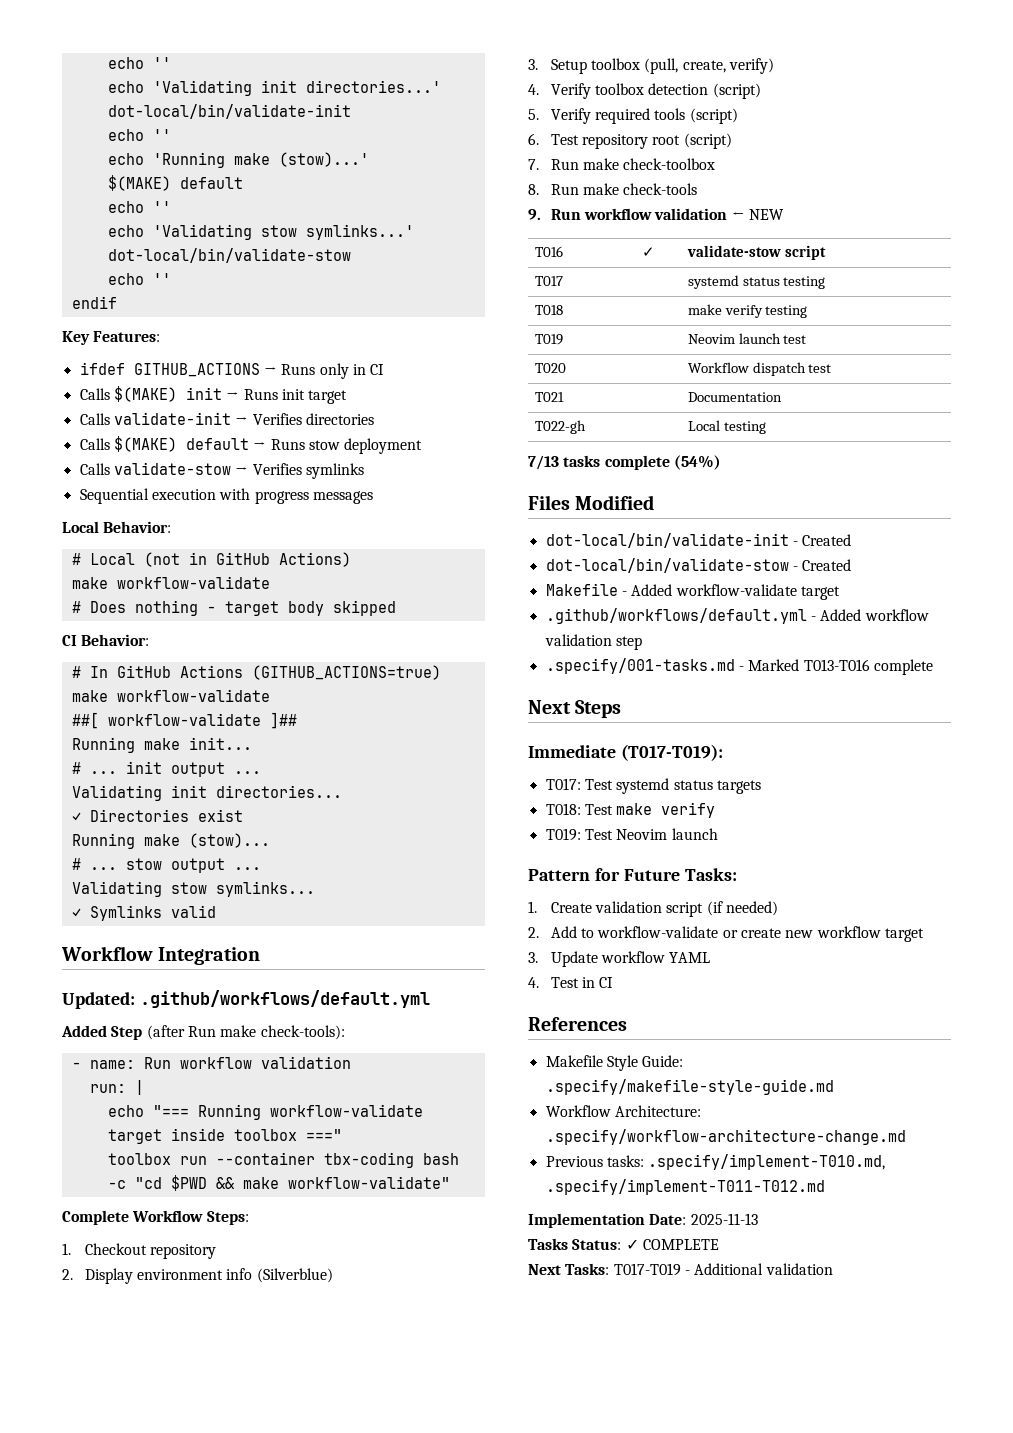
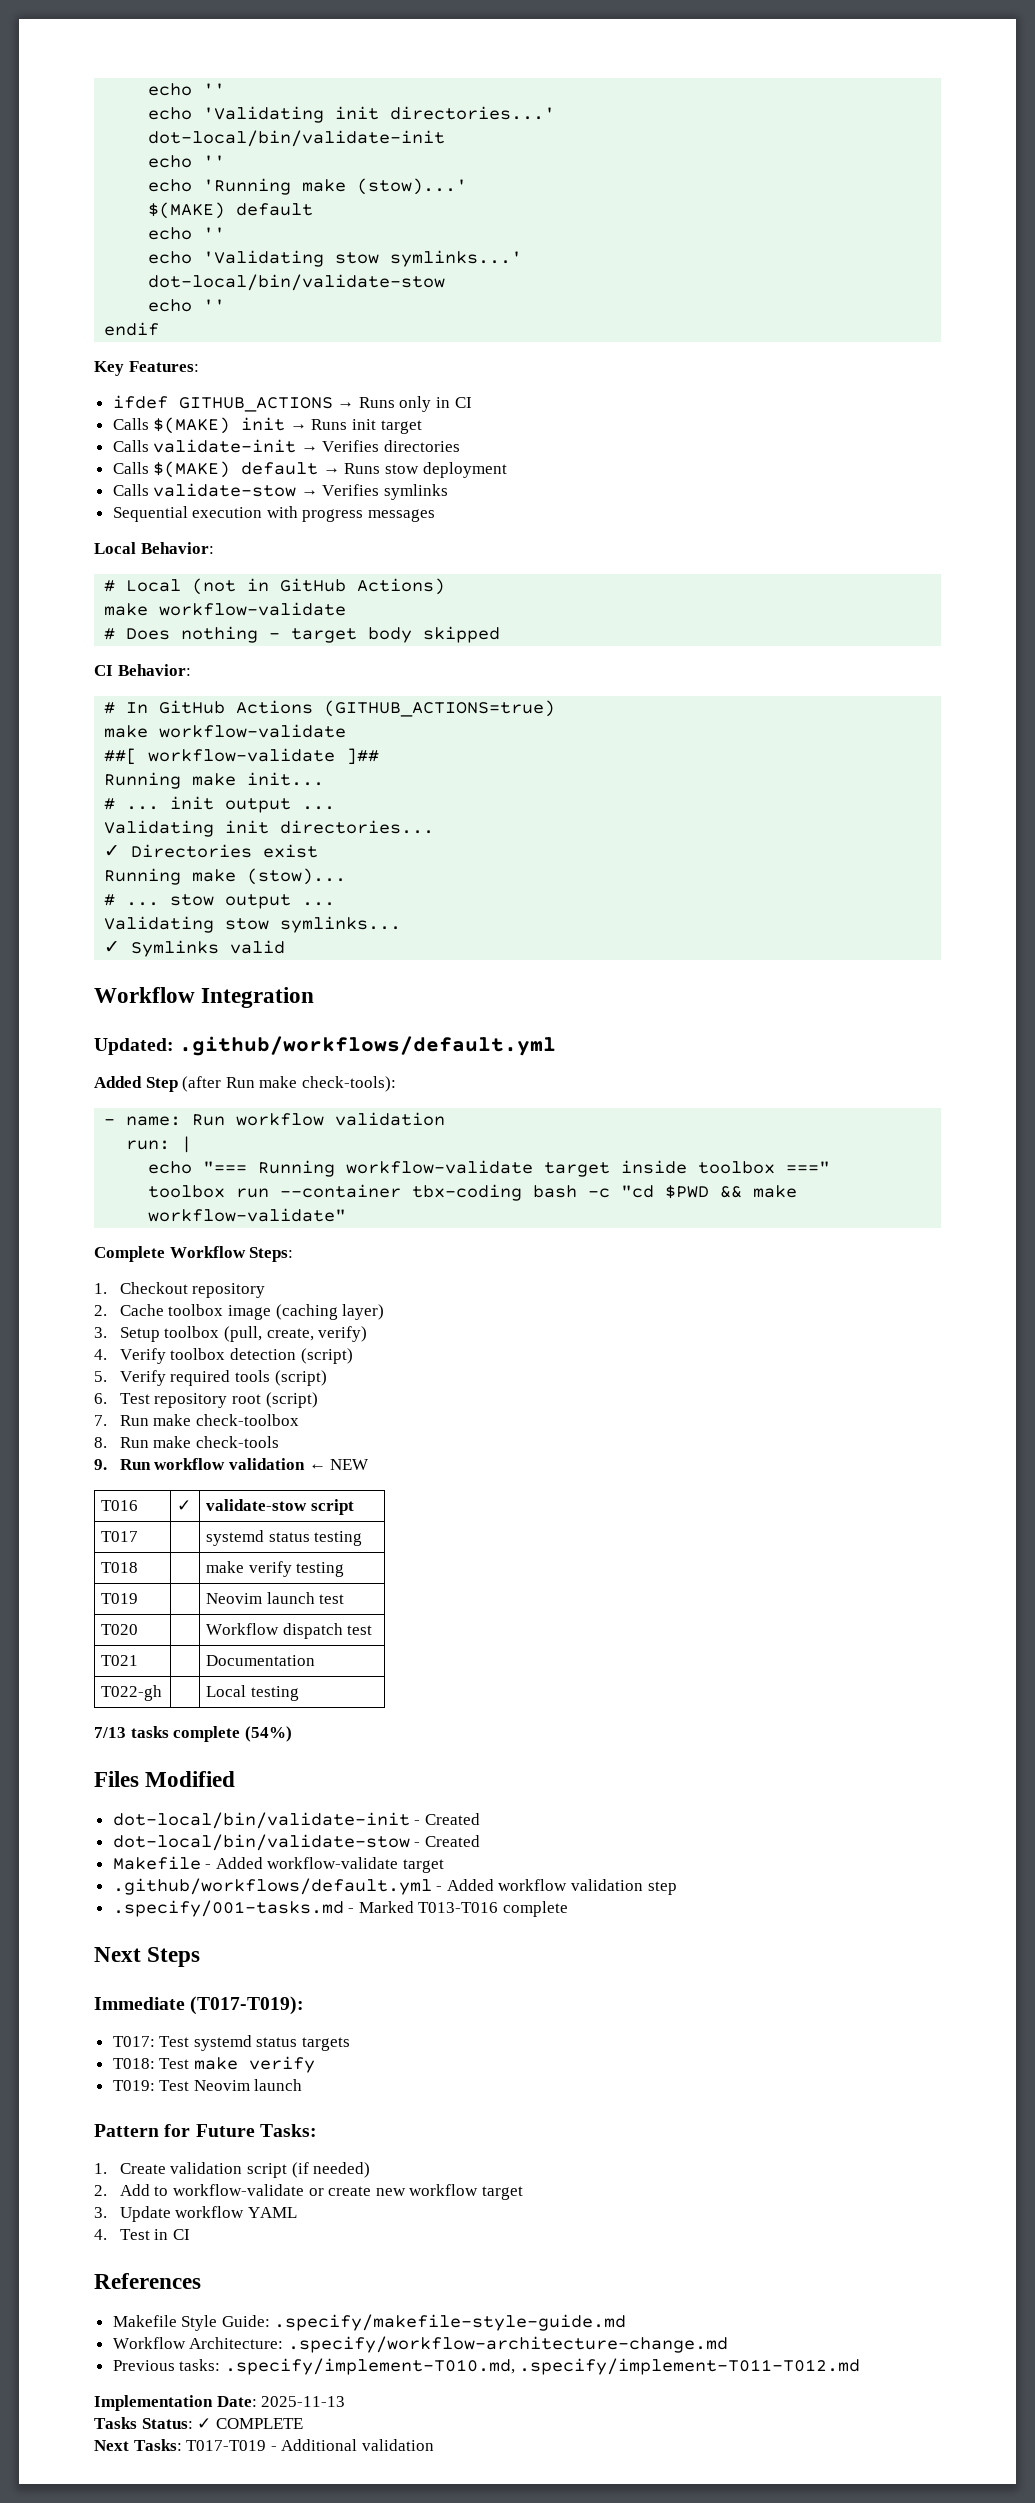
- 2. Display environment info (Silverblue)
+ 2. Cache toolbox image (caching layer)

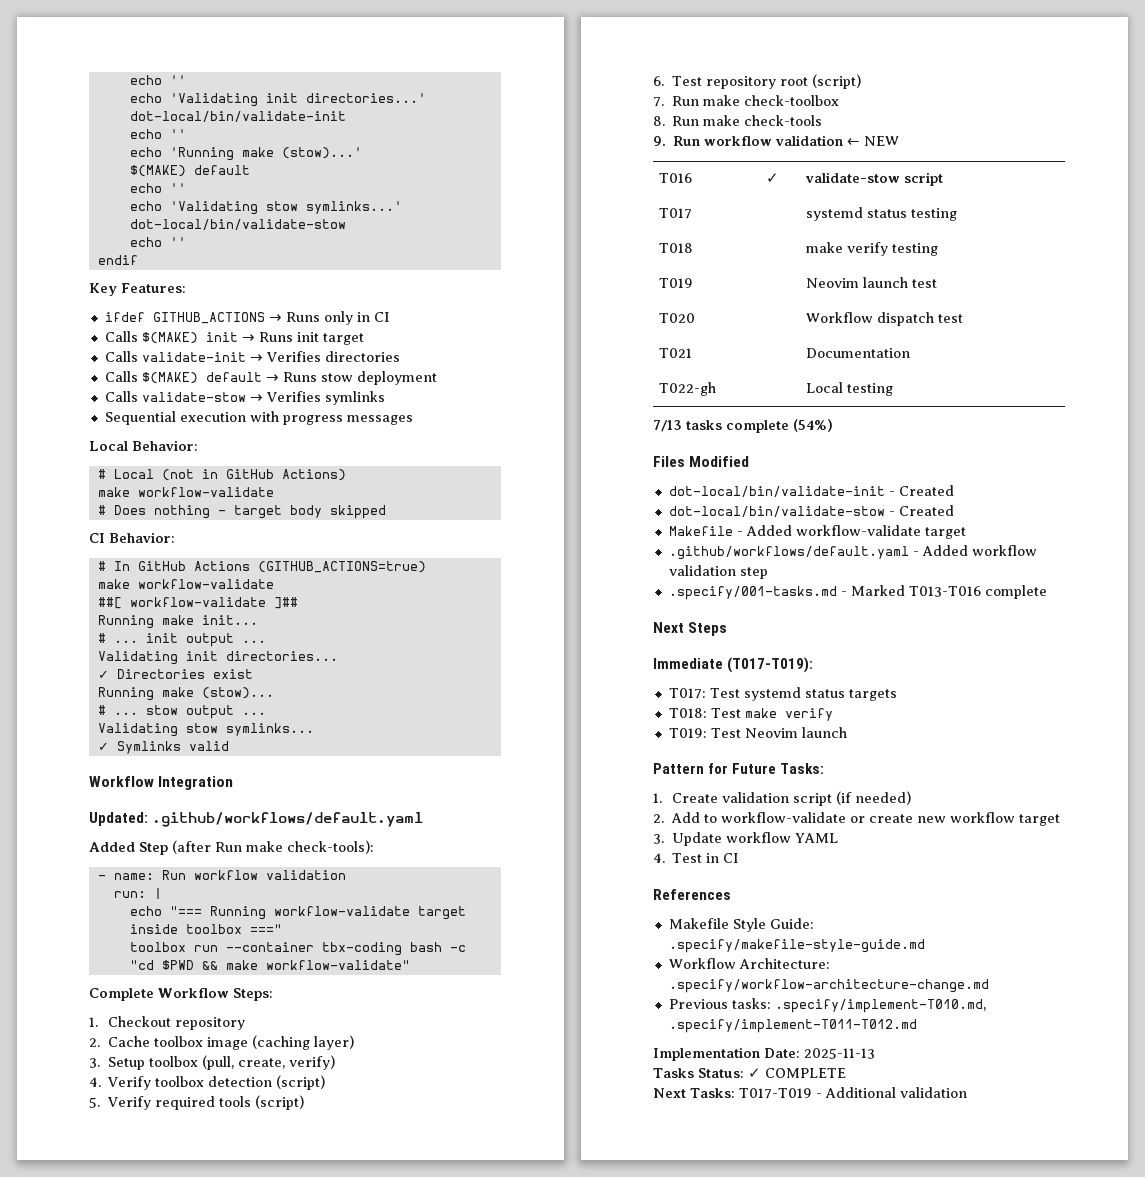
- Updated: .github/workflows/default.yml
+ Updated: .github/workflows/default.yaml
- .github/workflows/default.yml - Added workflow validation step
+ .github/workflows/default.yaml - Added workflow validation step

